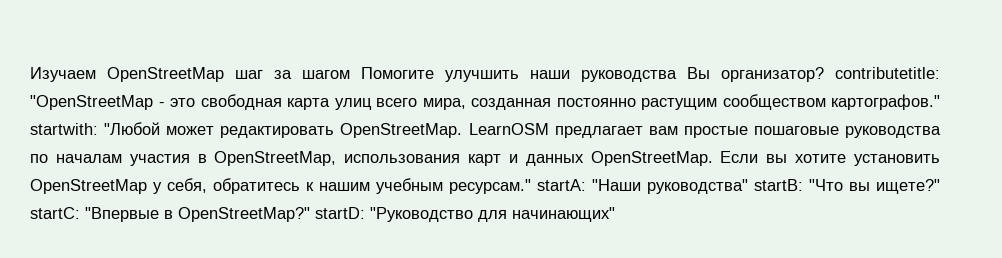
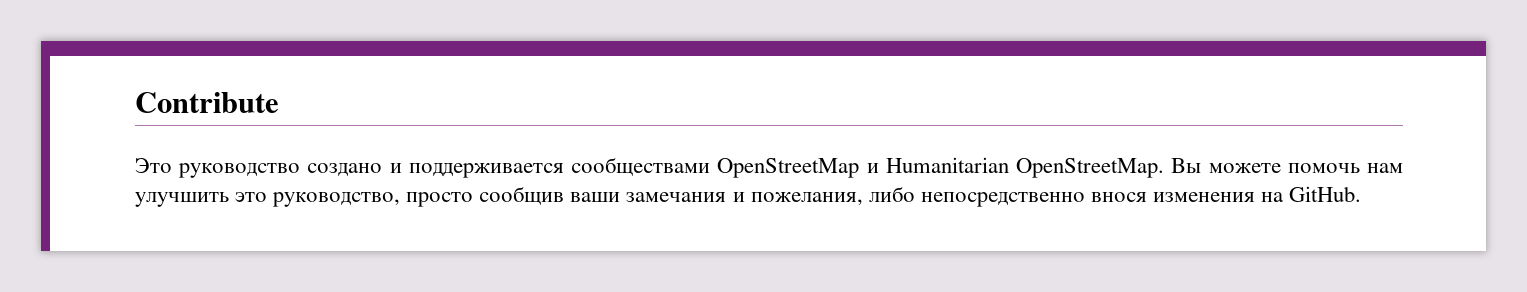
- Изучаем OpenStreetMap шаг за шагом Помогите улучшить наши руководства Вы организатор? contributetitle: "OpenStreetMap - это свободная карта улиц всего мира, созданная постоянно растущим сообществом картографов." startwith: "Любой может редактировать OpenStreetMap. LearnOSM предлагает вам простые пошаговые руководства по началам участия в OpenStreetMap, использования карт и данных OpenStreetMap. Если вы хотите установить OpenStreetMap у себя, обратитесь к нашим учебным ресурсам." startA: "Наши руководства" startB: "Что вы ищете?" startC: "Впервые в OpenStreetMap?" startD: "Руководство для начинающих"
+ Contribute
+ Это руководство создано и поддерживается сообществами OpenStreetMap и Humanitarian OpenStreetMap. Вы можете помочь нам улучшить это руководство, просто сообщив ваши замечания и пожелания, либо непосредственно внося изменения на GitHub.

